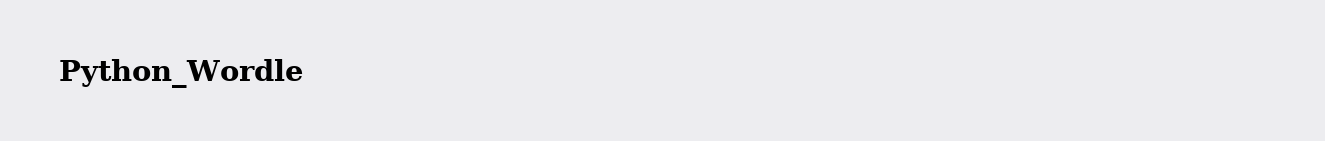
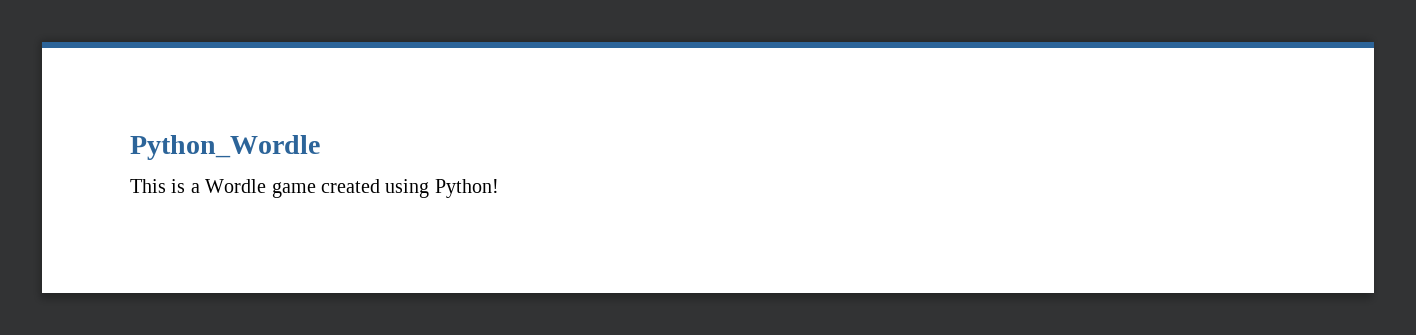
+ This is a Wordle game created using Python!

